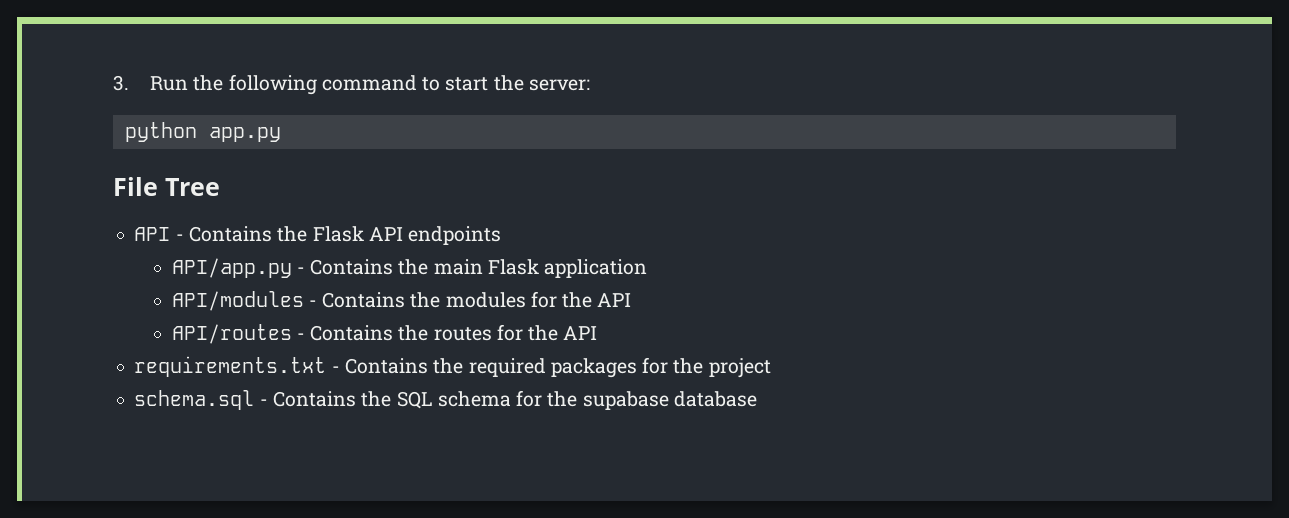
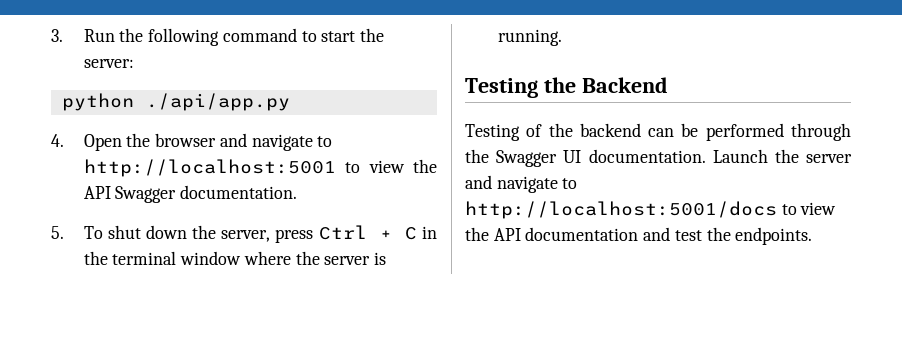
- python app.py
- File Tree
- API - Contains the Flask API endpoints
- API/app.py - Contains the main Flask application
- API/modules - Contains the modules for the API
- API/routes - Contains the routes for the API
- requirements.txt - Contains the required packages for the project
- schema.sql - Contains the SQL schema for the supabase database
+ python ./api/app.py
+ 4. Open the browser and navigate to http://localhost:5001 to view the API Swagger documentation.
+ 5. To shut down the server, press Ctrl + C in the terminal window where the server is running.
+ Testing the Backend
+ Testing of the backend can be performed through the Swagger UI documentation. Launch the server and navigate to http://localhost:5001/docs to view the API documentation and test the endpoints.

